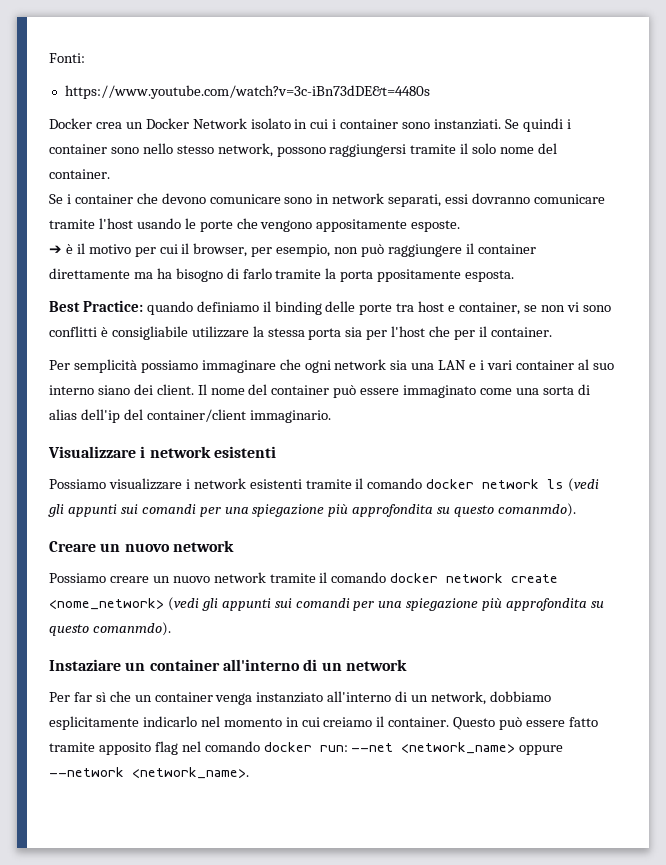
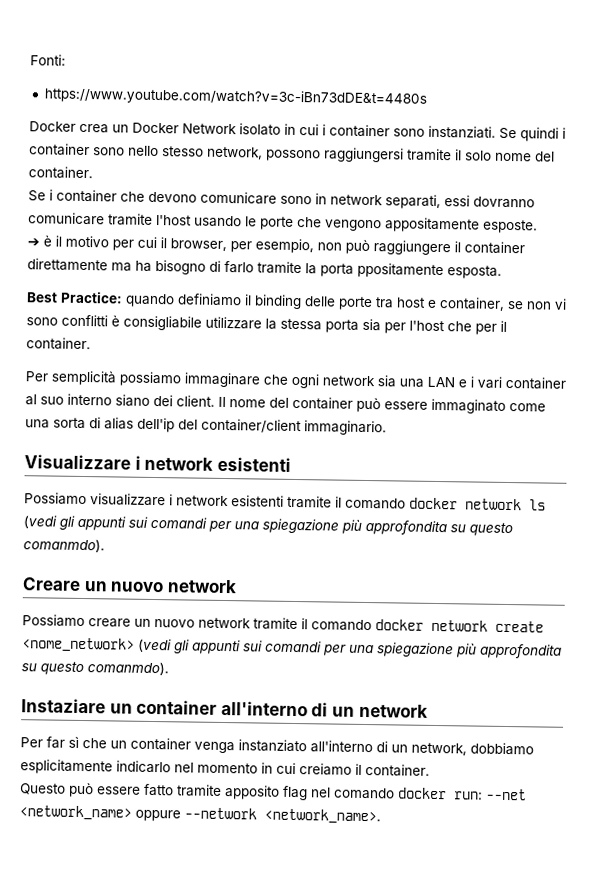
- Per far sì che un container venga instanziato all'interno di un network, dobbiamo esplicitamente indicarlo nel momento in cui creiamo il container. Questo può essere fatto tramite apposito flag nel comando docker run: --net <network_name> oppure --network <network_name>.
+ Per far sì che un container venga instanziato all'interno di un network, dobbiamo esplicitamente indicarlo nel momento in cui creiamo il container.
+ Questo può essere fatto tramite apposito flag nel comando docker run: --net <network_name> oppure --network <network_name>.

